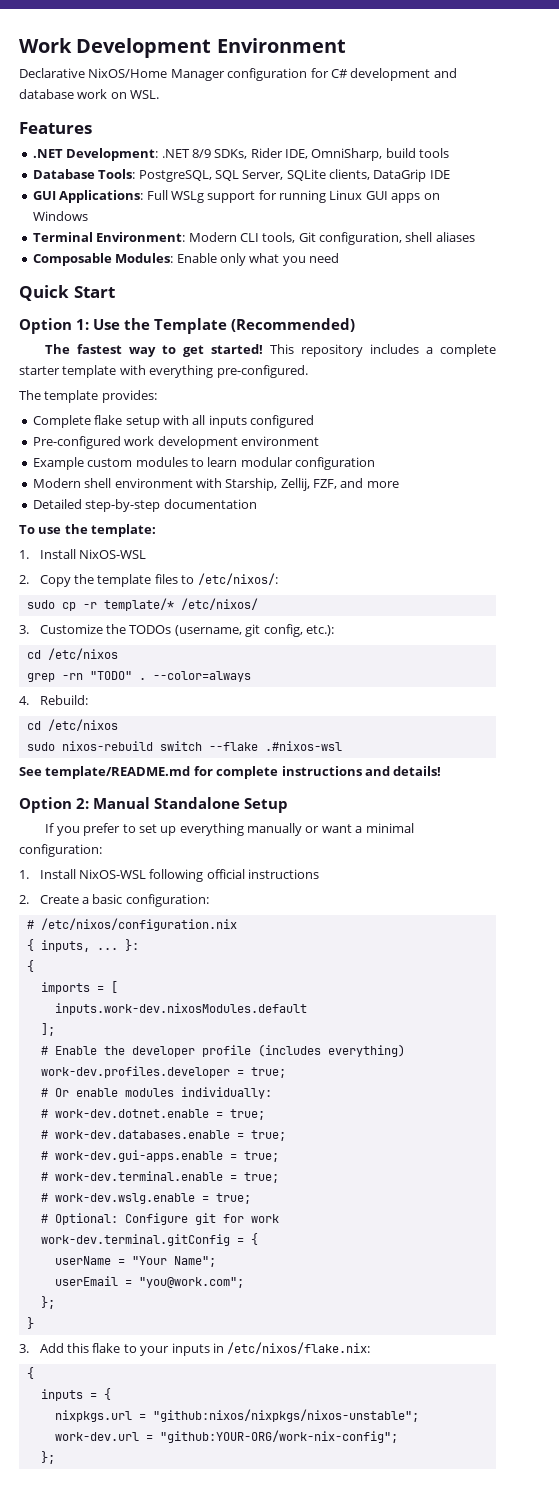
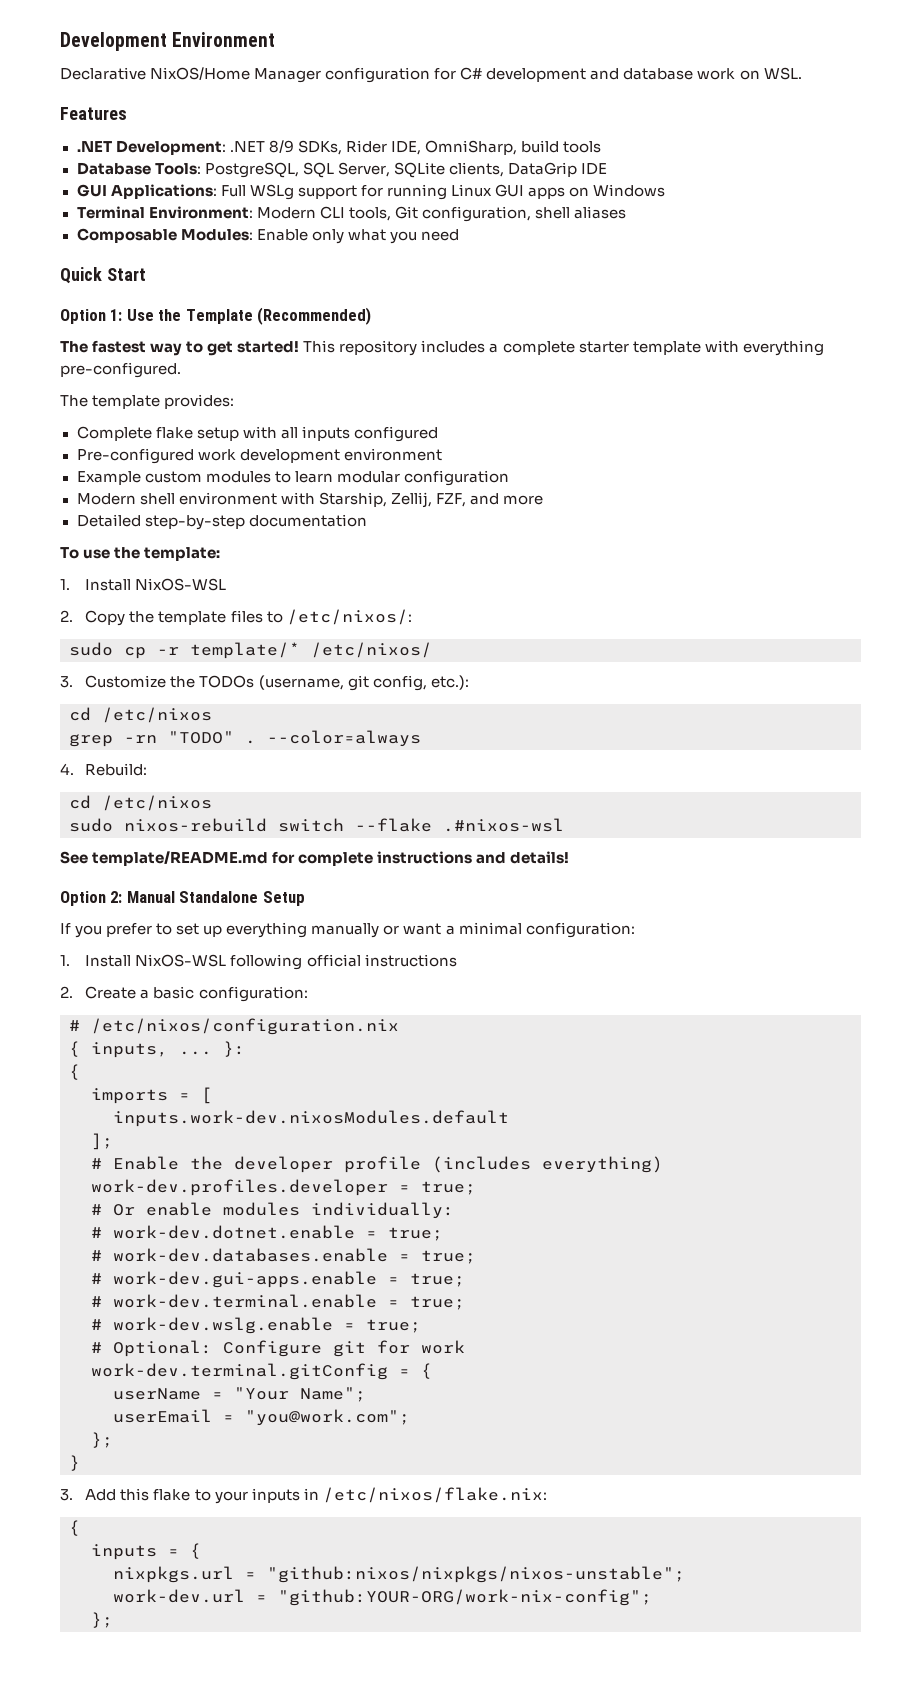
- Work Development Environment
+ Development Environment

